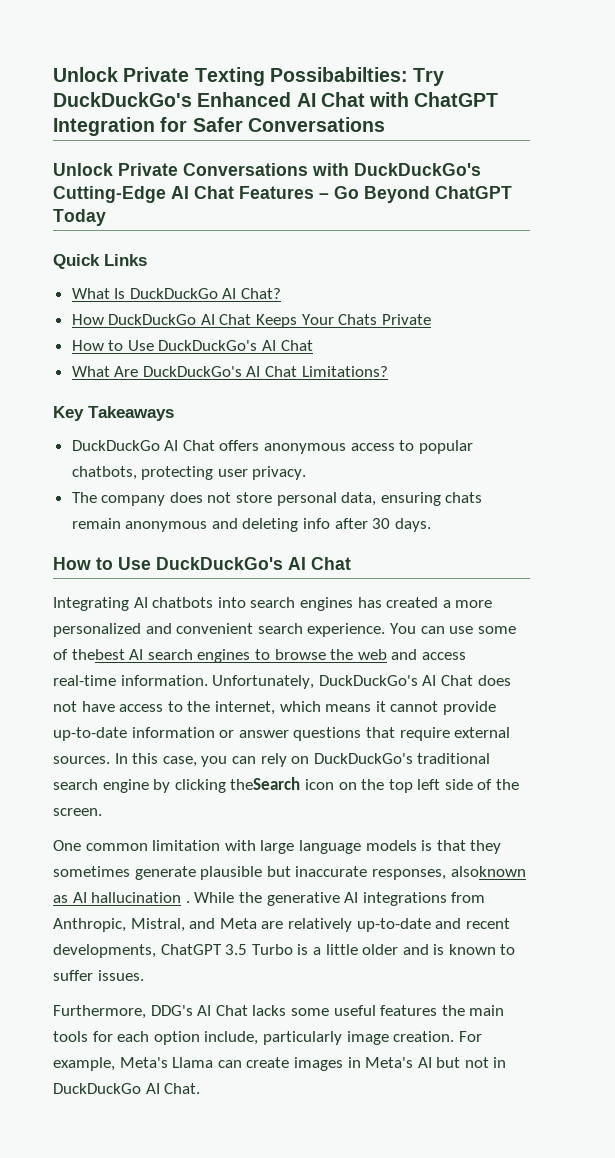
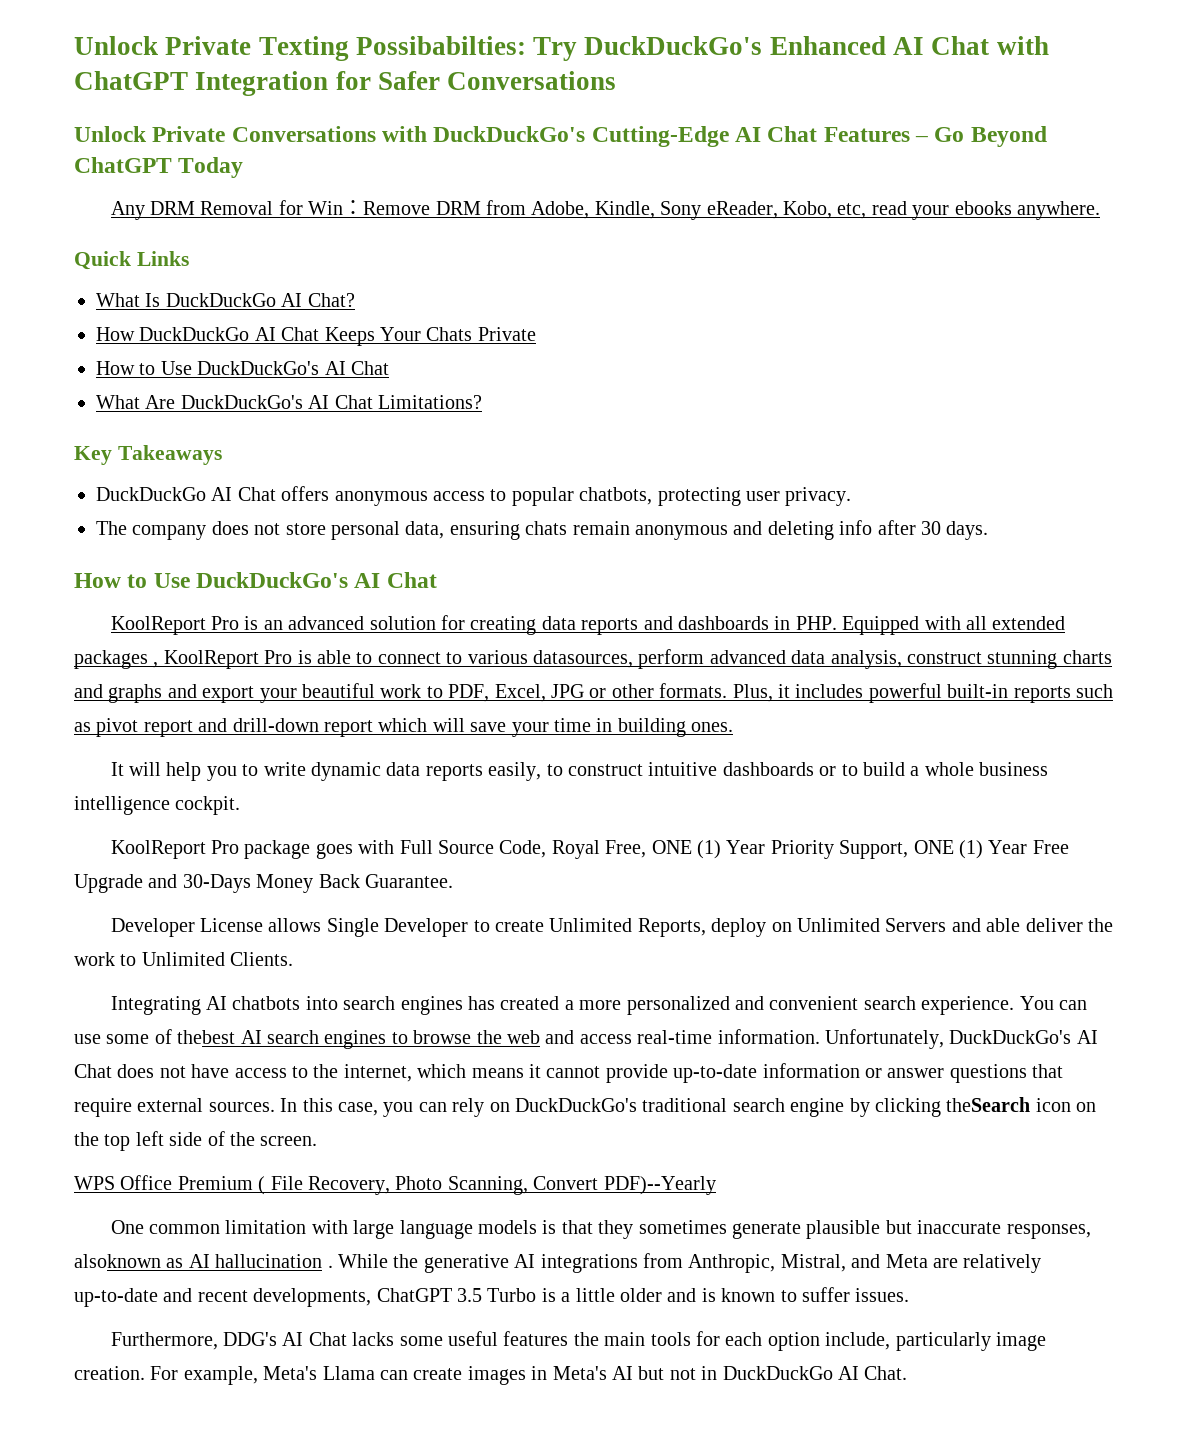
+ Any DRM Removal for Win：Remove DRM from Adobe, Kindle, Sony eReader, Kobo, etc, read your ebooks anywhere.
+ KoolReport Pro is an advanced solution for creating data reports and dashboards in PHP. Equipped with all extended packages , KoolReport Pro is able to connect to various datasources, perform advanced data analysis, construct stunning charts and graphs and export your beautiful work to PDF, Excel, JPG or other formats. Plus, it includes powerful built-in reports such as pivot report and drill-down report which will save your time in building ones.
+ It will help you to write dynamic data reports easily, to construct intuitive dashboards or to build a whole business intelligence cockpit.
+ KoolReport Pro package goes with Full Source Code, Royal Free, ONE (1) Year Priority Support, ONE (1) Year Free Upgrade and 30-Days Money Back Guarantee.
+ Developer License allows Single Developer to create Unlimited Reports, deploy on Unlimited Servers and able deliver the work to Unlimited Clients.
+ WPS Office Premium ( File Recovery, Photo Scanning, Convert PDF)--Yearly

